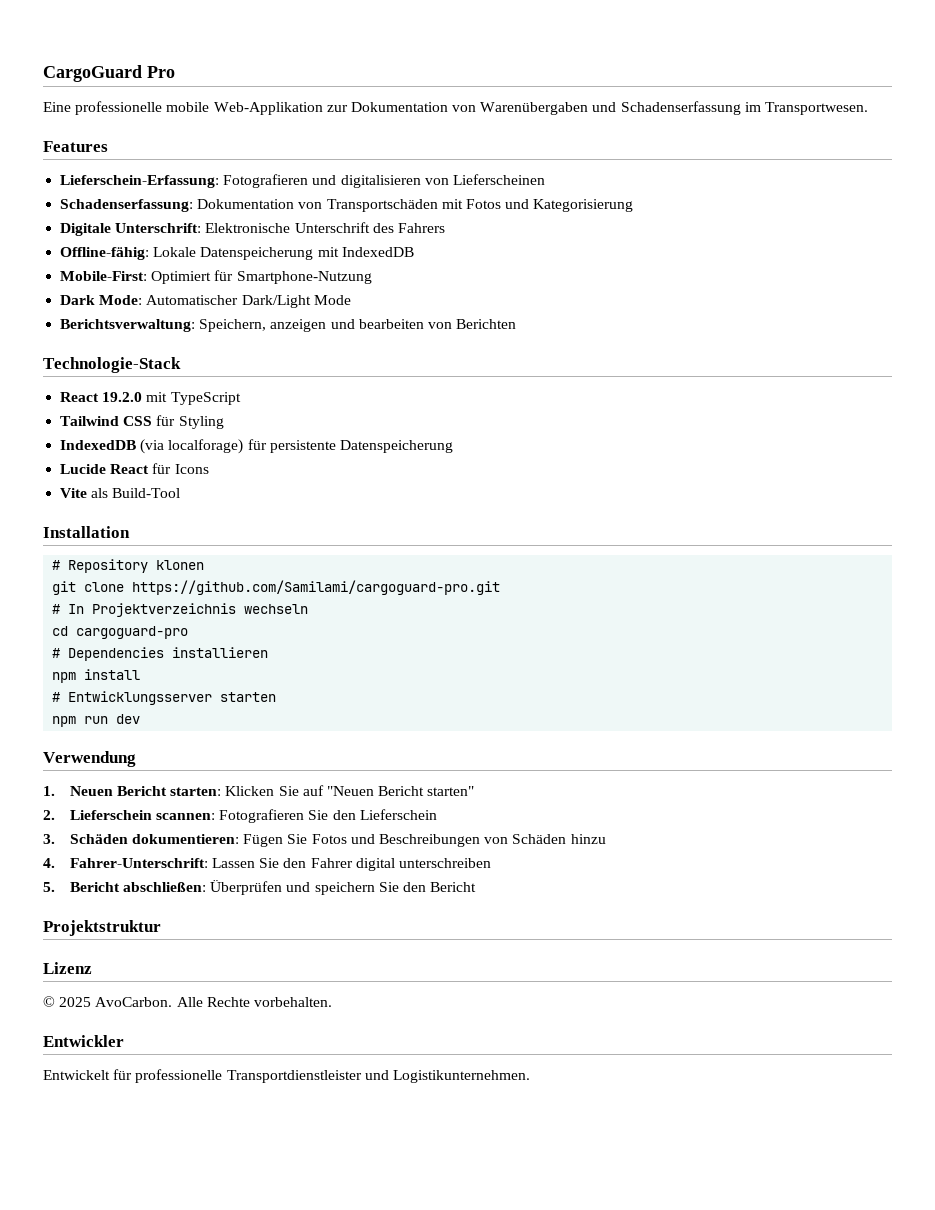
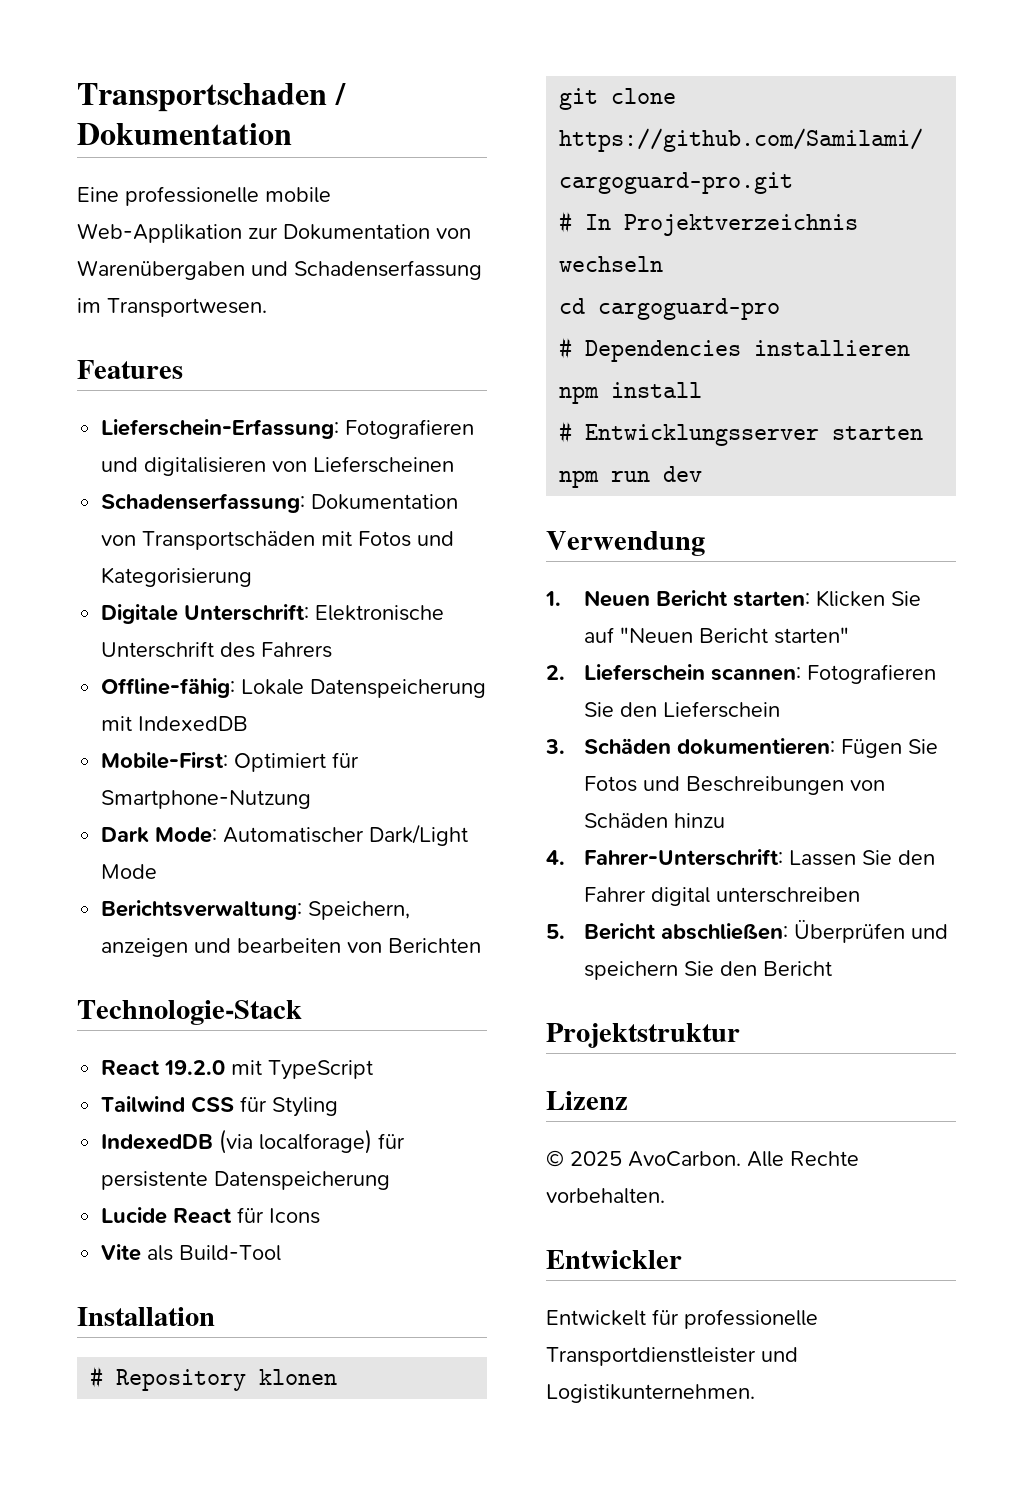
- CargoGuard Pro
+ Transportschaden / Dokumentation

